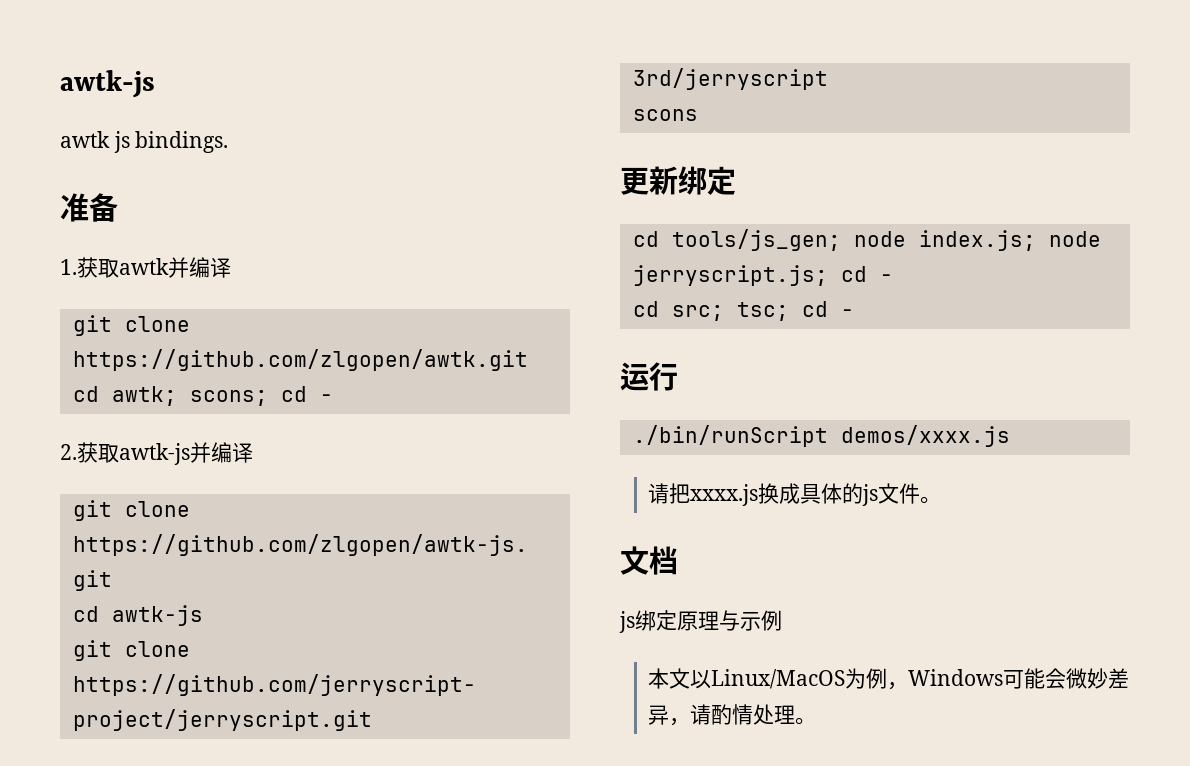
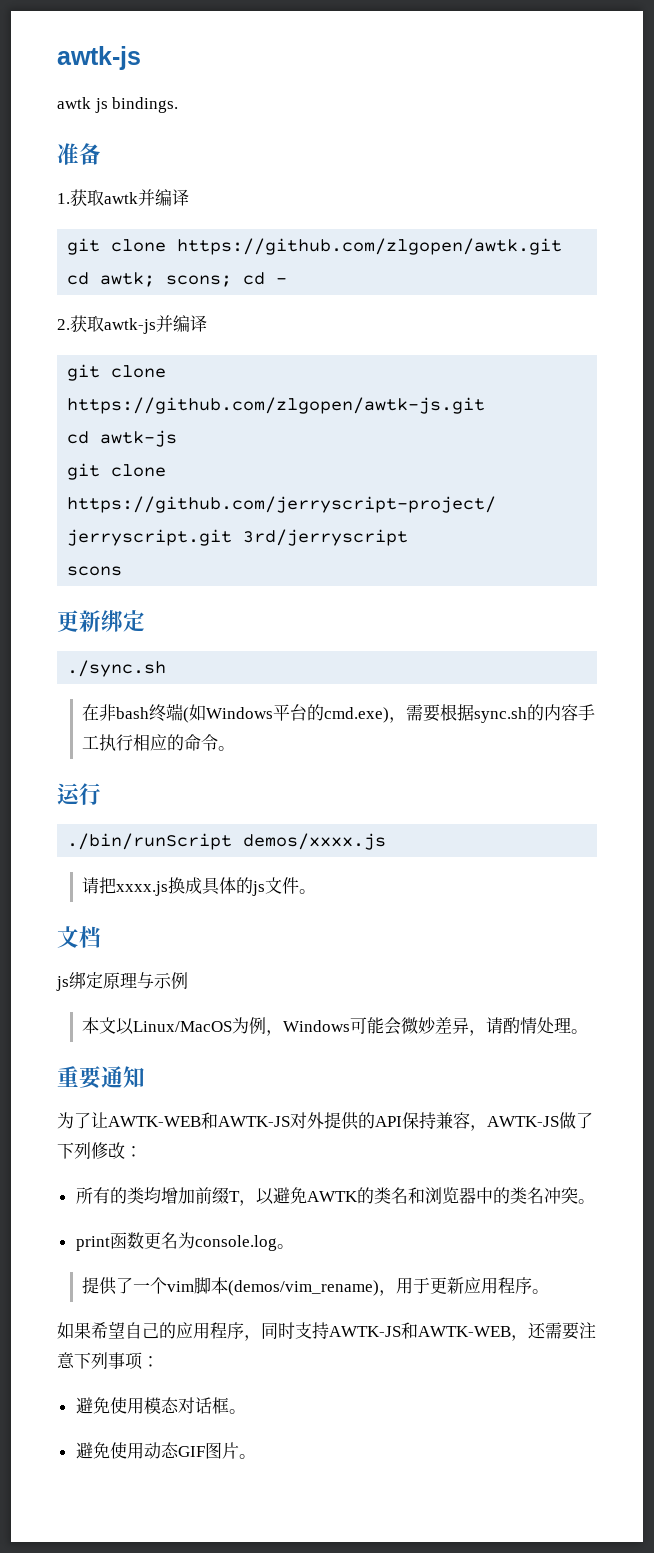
- cd tools/js_gen; node index.js; node jerryscript.js; cd -
- cd src; tsc; cd -
+ ./sync.sh
+ 在非bash终端(如Windows平台的cmd.exe)，需要根据sync.sh的内容手工执行相应的命令。
+ 重要通知
+ 为了让AWTK-WEB和AWTK-JS对外提供的API保持兼容，AWTK-JS做了下列修改：
+ 所有的类均增加前缀T，以避免AWTK的类名和浏览器中的类名冲突。
+ print函数更名为console.log。
+ 提供了一个vim脚本(demos/vim_rename)，用于更新应用程序。
+ 如果希望自己的应用程序，同时支持AWTK-JS和AWTK-WEB，还需要注意下列事项：
+ 避免使用模态对话框。
+ 避免使用动态GIF图片。

